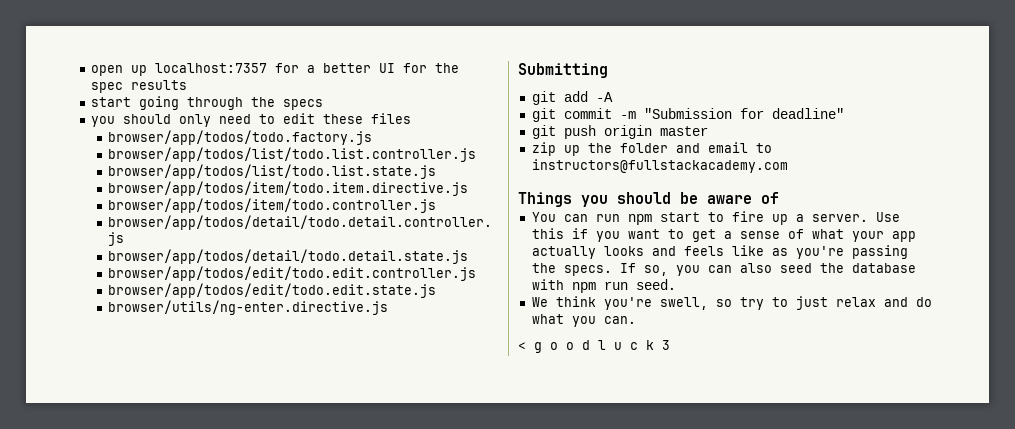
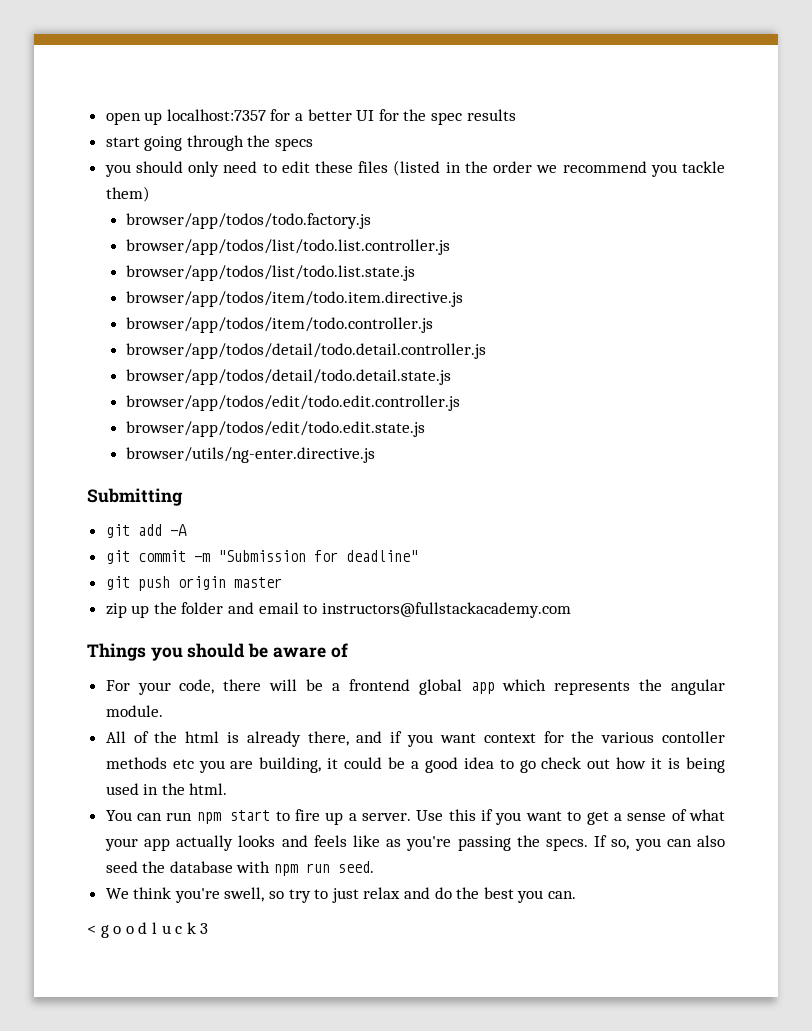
- you should only need to edit these files
+ you should only need to edit these files (listed in the order we recommend you tackle them)
+ For your code, there will be a frontend global app which represents the angular module.
+ All of the html is already there, and if you want context for the various contoller methods etc you are building, it could be a good idea to go check out how it is being used in the html.
- We think you're swell, so try to just relax and do what you can.
+ We think you're swell, so try to just relax and do the best you can.

